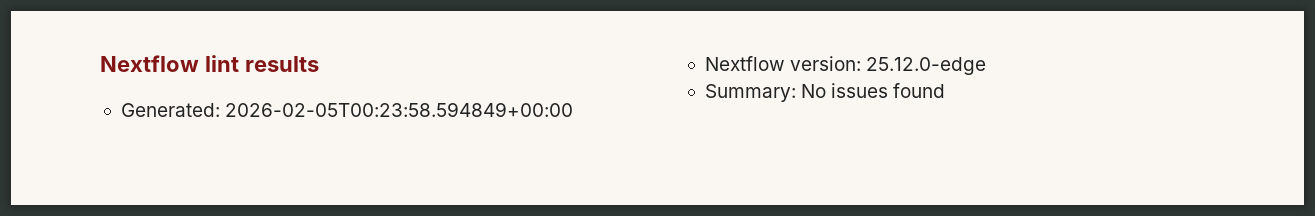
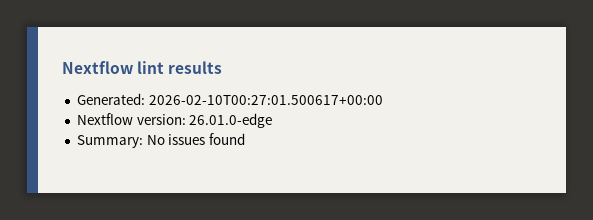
- Generated: 2026-02-05T00:23:58.594849+00:00
+ Generated: 2026-02-10T00:27:01.500617+00:00
- Nextflow version: 25.12.0-edge
+ Nextflow version: 26.01.0-edge

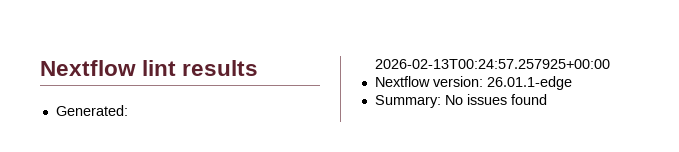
- Generated: 2026-02-10T00:27:01.500617+00:00
+ Generated: 2026-02-13T00:24:57.257925+00:00
- Nextflow version: 26.01.0-edge
+ Nextflow version: 26.01.1-edge

